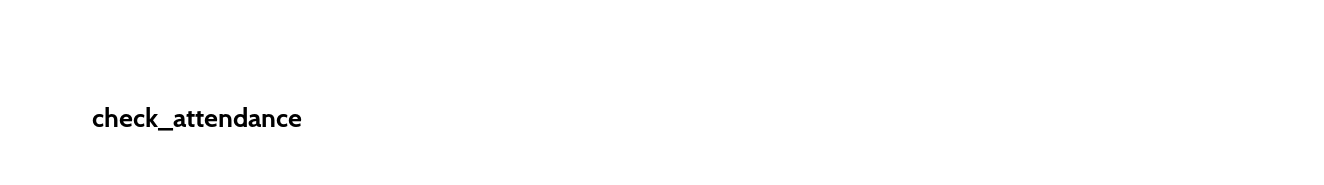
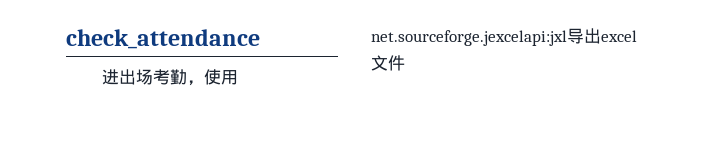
+ 进出场考勤，使用net.sourceforge.jexcelapi:jxl导出excel文件

